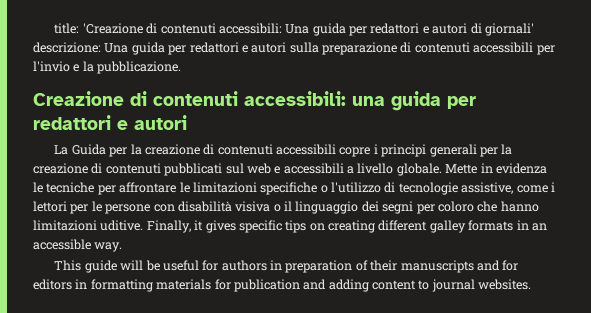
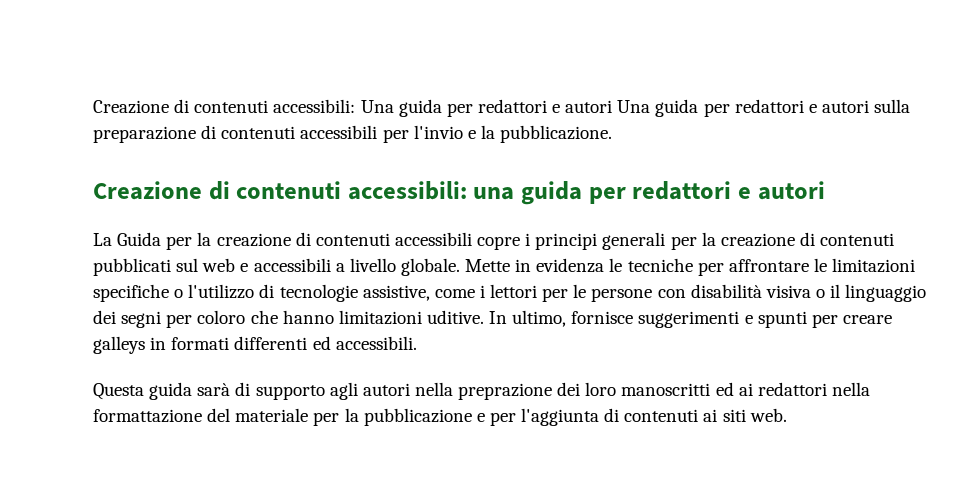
- title: 'Creazione di contenuti accessibili: Una guida per redattori e autori di giornali' descrizione: Una guida per redattori e autori sulla preparazione di contenuti accessibili per l'invio e la pubblicazione.
+ Creazione di contenuti accessibili: Una guida per redattori e autori Una guida per redattori e autori sulla preparazione di contenuti accessibili per l'invio e la pubblicazione.
- Finally, it gives specific tips on creating different galley formats in an accessible way.
- This guide will be useful for authors in preparation of their manuscripts and for editors in formatting materials for publication and adding content to journal websites.
+ In ultimo, fornisce suggerimenti e spunti per creare galleys in formati differenti ed accessibili.
+ Questa guida sarà di supporto agli autori nella preprazione dei loro manoscritti ed ai redattori nella formattazione del materiale per la pubblicazione e per l'aggiunta di contenuti ai siti web.

